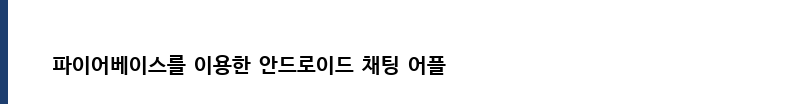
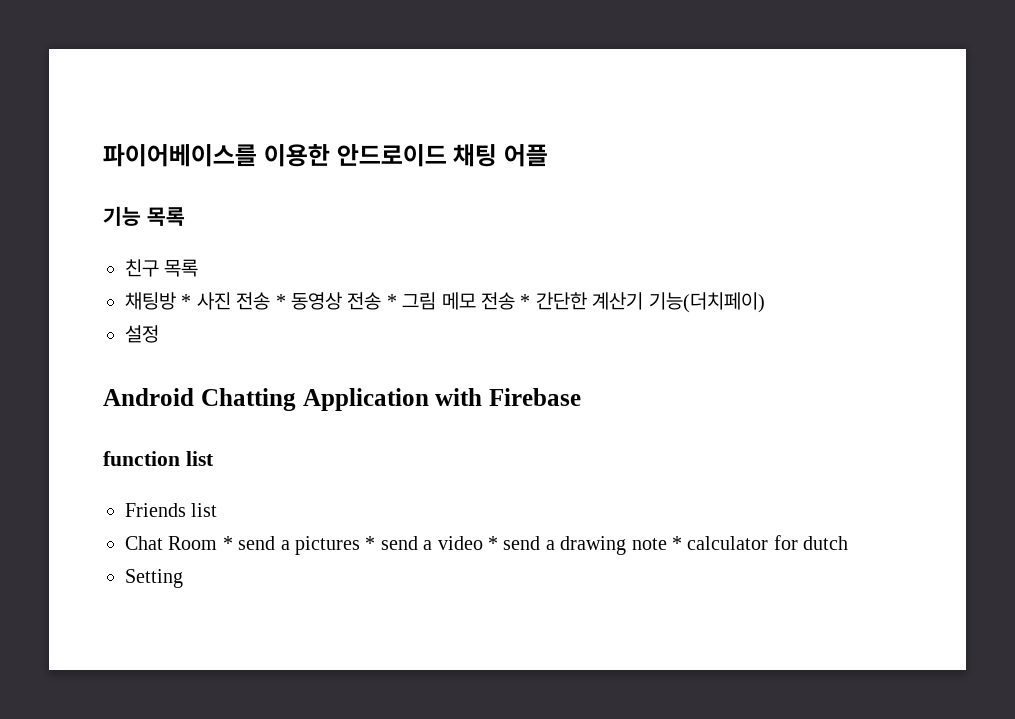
+ 기능 목록
+ 친구 목록
+ 채팅방 * 사진 전송 * 동영상 전송 * 그림 메모 전송 * 간단한 계산기 기능(더치페이)
+ 설정
+ Android Chatting Application with Firebase
+ function list
+ Friends list
+ Chat Room * send a pictures * send a video * send a drawing note * calculator for dutch
+ Setting

